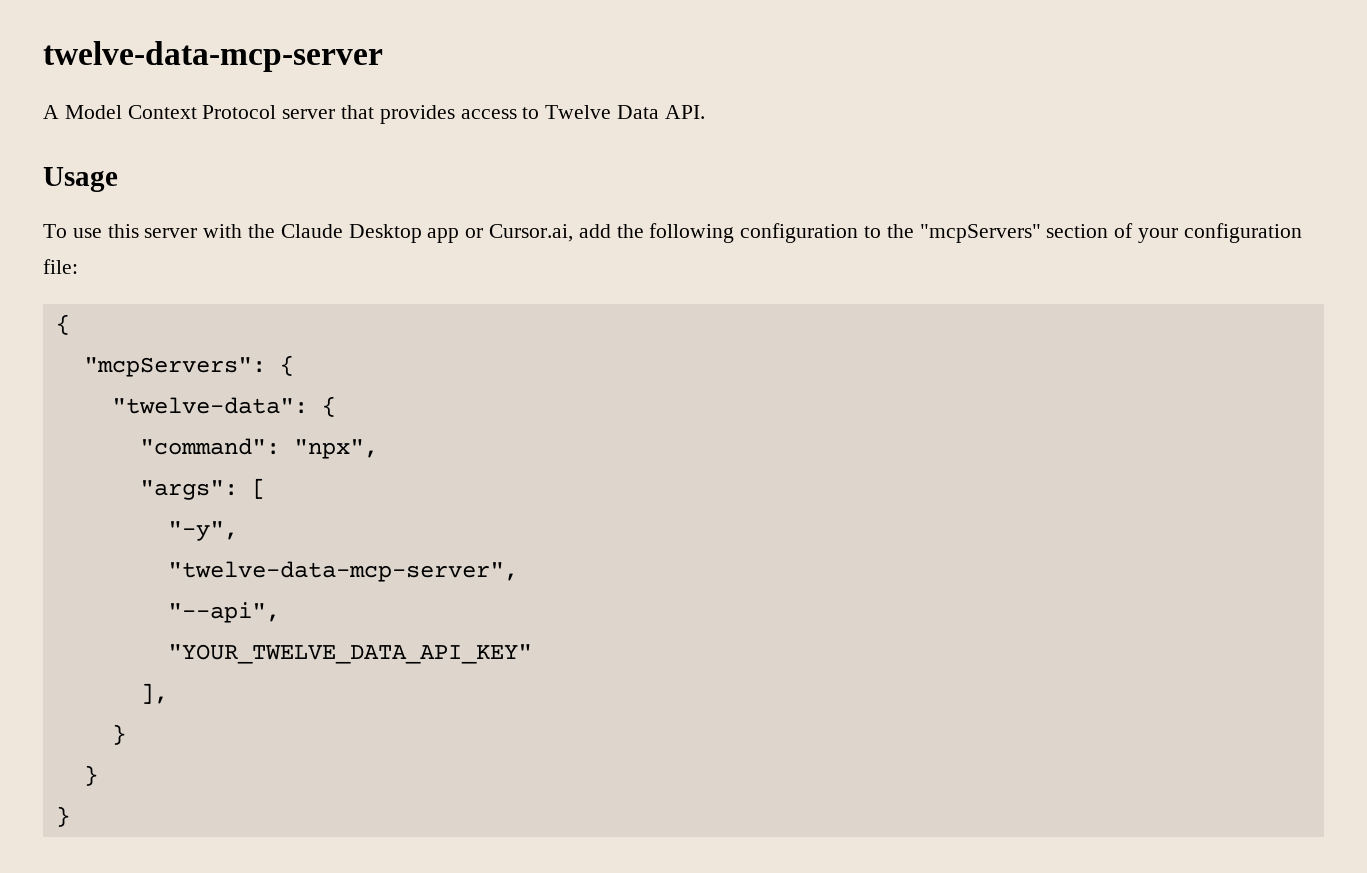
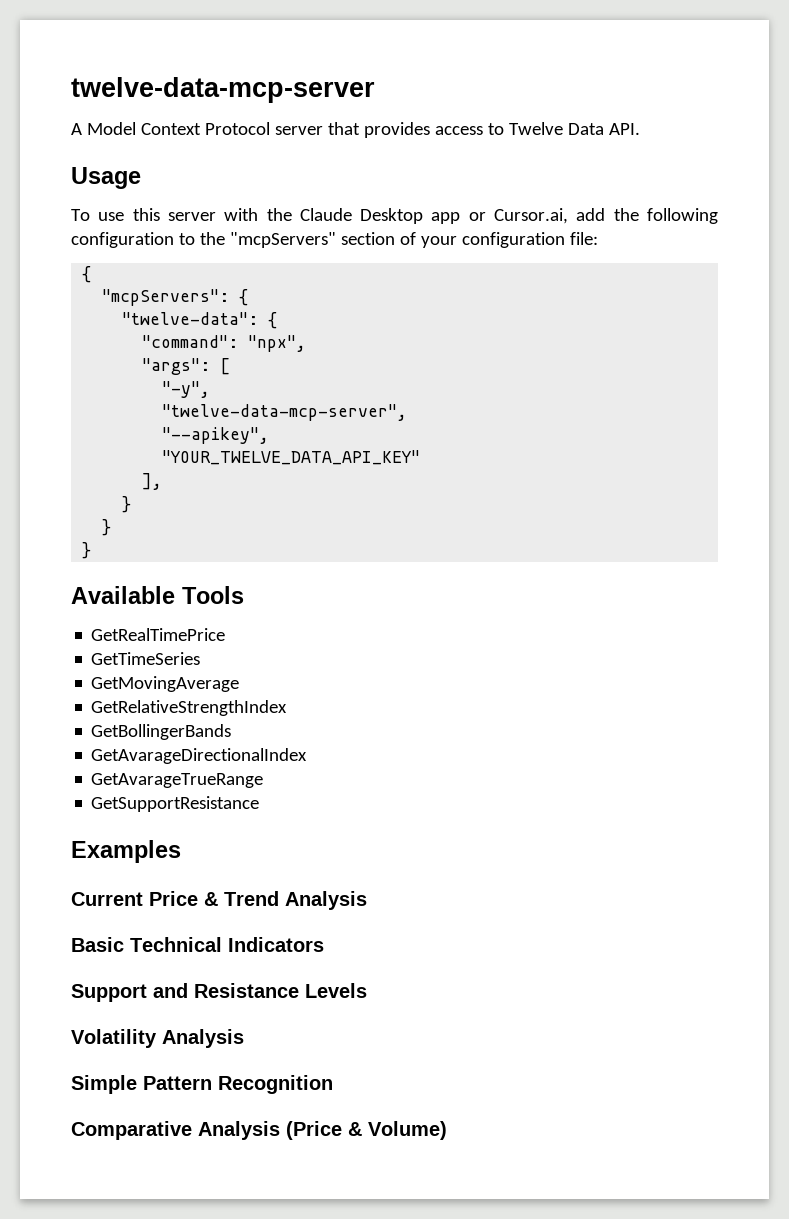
- "--api",
+ "--apikey",
+ Available Tools
+ GetRealTimePrice
+ GetTimeSeries
+ GetMovingAverage
+ GetRelativeStrengthIndex
+ GetBollingerBands
+ GetAvarageDirectionalIndex
+ GetAvarageTrueRange
+ GetSupportResistance
+ Examples
+ Current Price & Trend Analysis
+ Basic Technical Indicators
+ Support and Resistance Levels
+ Volatility Analysis
+ Simple Pattern Recognition
+ Comparative Analysis (Price & Volume)

